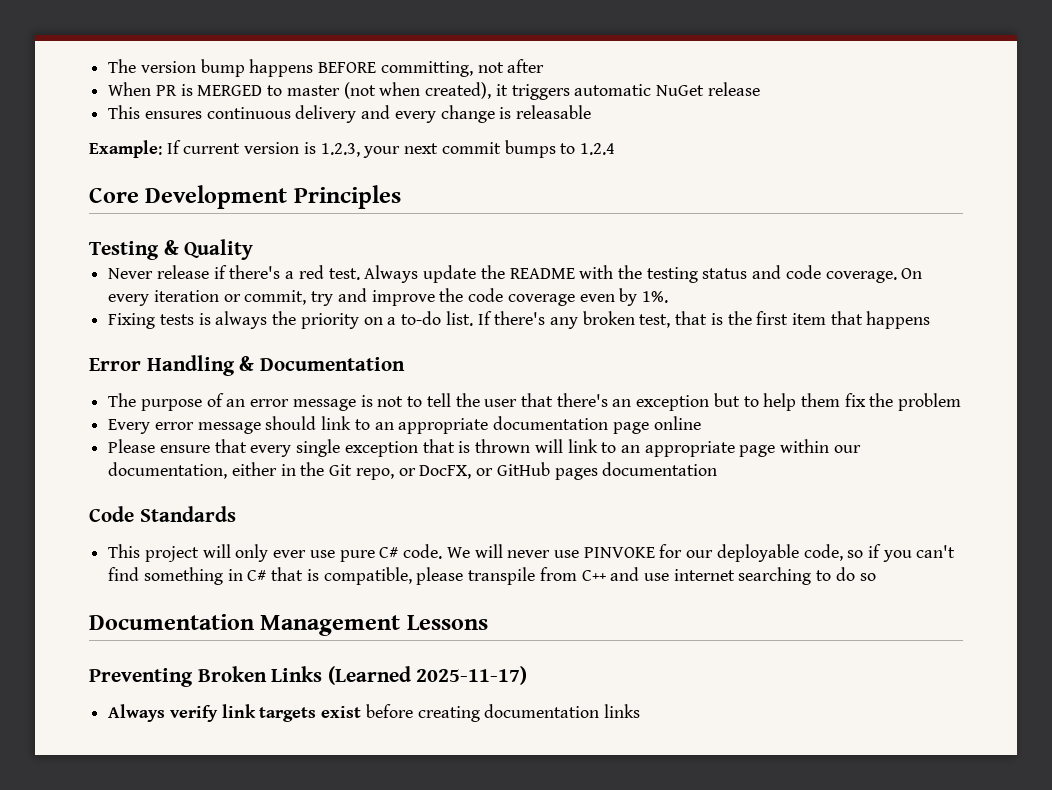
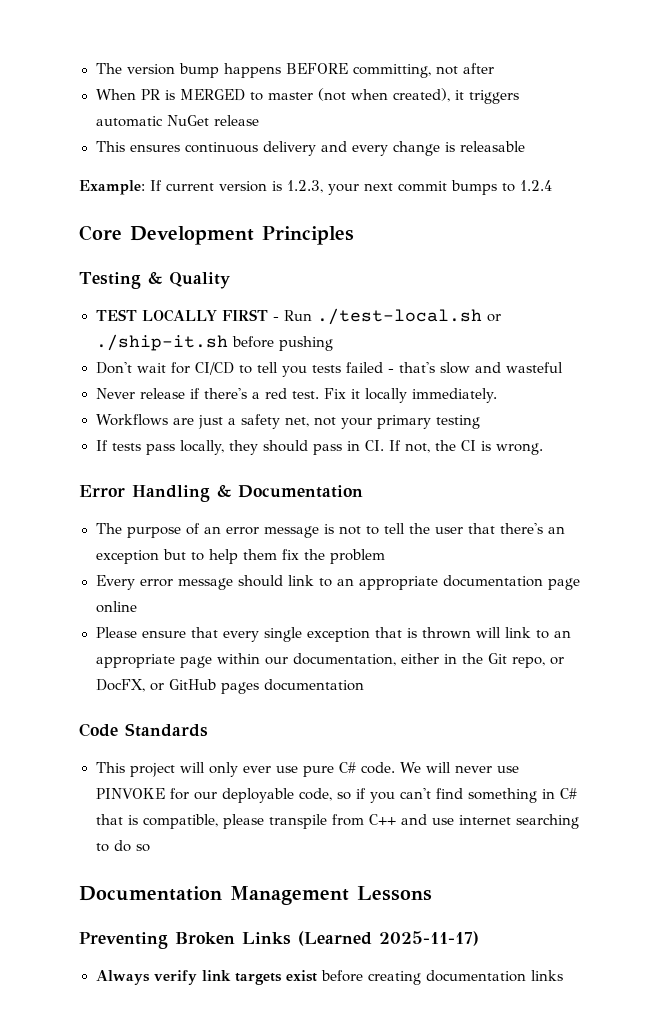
+ TEST LOCALLY FIRST - Run ./test-local.sh or ./ship-it.sh before pushing
+ Don't wait for CI/CD to tell you tests failed - that's slow and wasteful
- Always update the README with the testing status and code coverage. On every iteration or commit, try and improve the code coverage even by 1%.
- Fixing tests is always the priority on a to-do list. If there's any broken test, that is the first item that happens
+ Fix it locally immediately.
+ Workflows are just a safety net, not your primary testing
+ If tests pass locally, they should pass in CI. If not, the CI is wrong.

